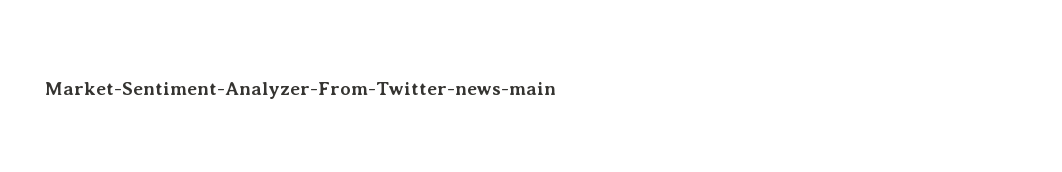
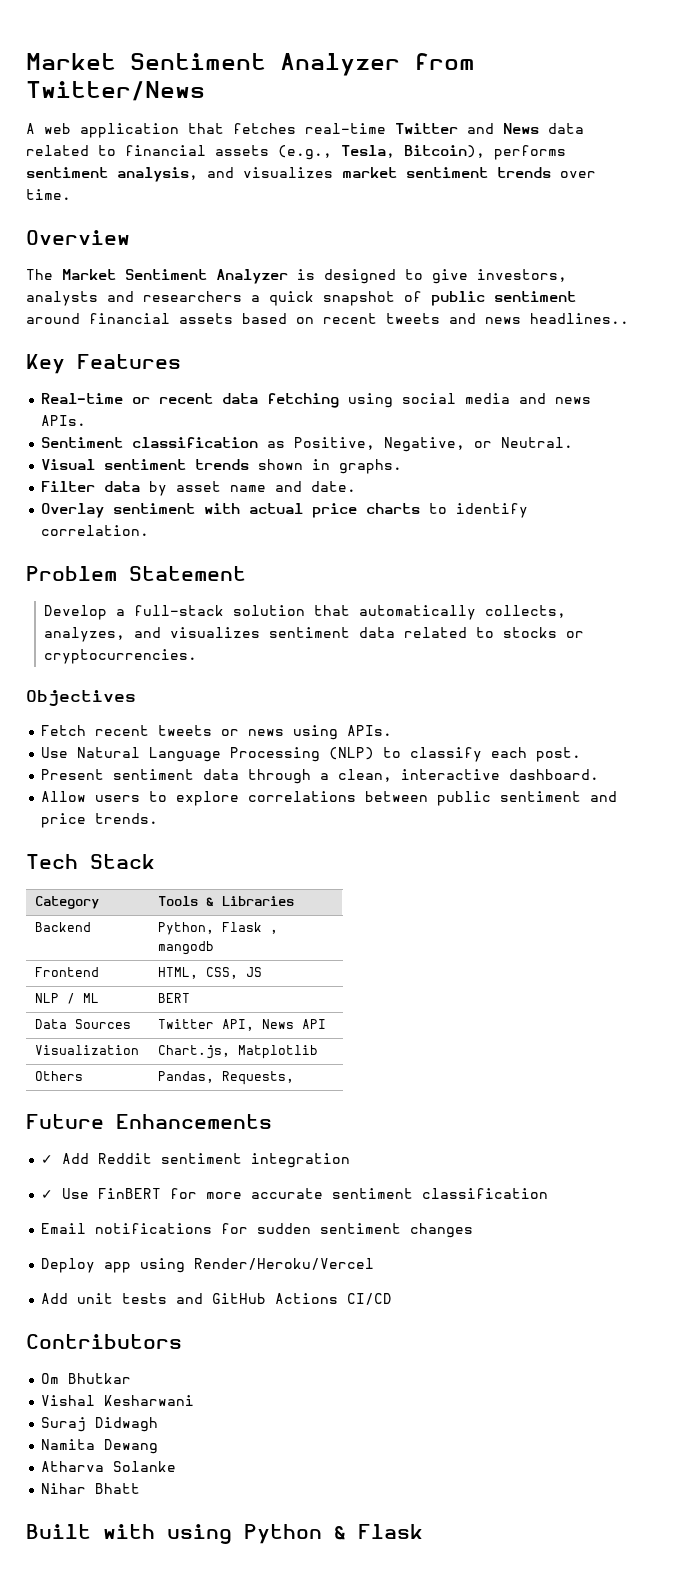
- Market-Sentiment-Analyzer-From-Twitter-news-main
+ Market Sentiment Analyzer from Twitter/News
+ A web application that fetches real-time Twitter and News data related to financial assets (e.g., Tesla, Bitcoin), performs sentiment analysis, and visualizes market sentiment trends over time.
+ Overview
+ The Market Sentiment Analyzer is designed to give investors, analysts and researchers a quick snapshot of public sentiment around financial assets based on recent tweets and news headlines..
+ Key Features
+ Real-time or recent data fetching using social media and news APIs.
+ Sentiment classification as Positive, Negative, or Neutral.
+ Visual sentiment trends shown in graphs.
+ Filter data by asset name and date.
+ Overlay sentiment with actual price charts to identify correlation.
+ Problem Statement
+ Develop a full-stack solution that automatically collects, analyzes, and visualizes sentiment data related to stocks or cryptocurrencies.
+ Objectives
+ Fetch recent tweets or news using APIs.
+ Use Natural Language Processing (NLP) to classify each post.
+ Present sentiment data through a clean, interactive dashboard.
+ Allow users to explore correlations between public sentiment and price trends.
+ Tech Stack
+ Category | Tools & Libraries
+ Backend | Python, Flask , mangodb
+ Frontend | HTML, CSS, JS
+ NLP / ML | BERT
+ Data Sources | Twitter API, News API
+ Visualization | Chart.js, Matplotlib
+ Others | Pandas, Requests,
+ Future Enhancements
+ ✓ Add Reddit sentiment integration
+ ✓ Use FinBERT for more accurate sentiment classification
+ Email notifications for sudden sentiment changes
+ Deploy app using Render/Heroku/Vercel
+ Add unit tests and GitHub Actions CI/CD
+ Contributors
+ Om Bhutkar
+ Vishal Kesharwani
+ Suraj Didwagh
+ Namita Dewang
+ Atharva Solanke
+ Nihar Bhatt
+ Built with using Python & Flask

